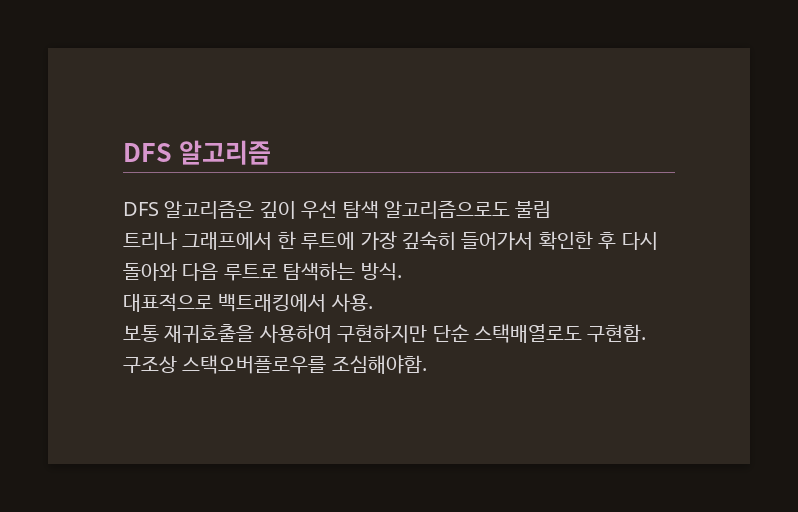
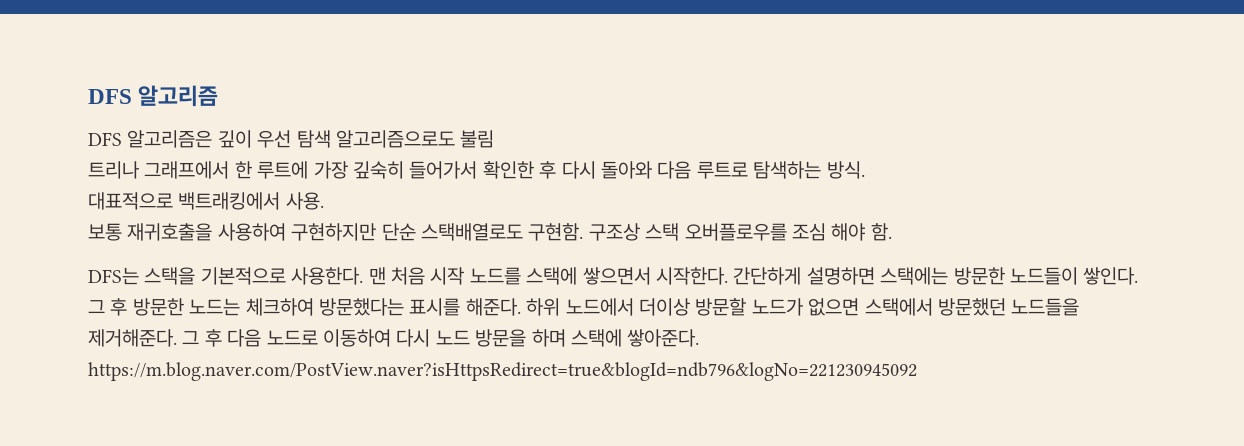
- 구조상 스택오버플로우를 조심해야함.
+ 구조상 스택 오버플로우를 조심 해야 함.
+ DFS는 스택을 기본적으로 사용한다. 맨 처음 시작 노드를 스택에 쌓으면서 시작한다. 간단하게 설명하면 스택에는 방문한 노드들이 쌓인다. 그 후 방문한 노드는 체크하여 방문했다는 표시를 해준다. 하위 노드에서 더이상 방문할 노드가 없으면 스택에서 방문했던 노드들을 제거해준다. 그 후 다음 노드로 이동하여 다시 노드 방문을 하며 스택에 쌓아준다. https://m.blog.naver.com/PostView.naver?isHttpsRedirect=true&blogId=ndb796&logNo=221230945092

